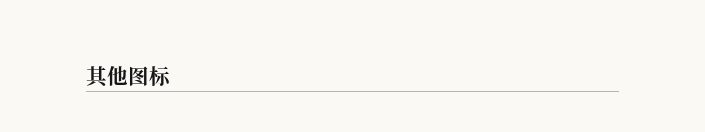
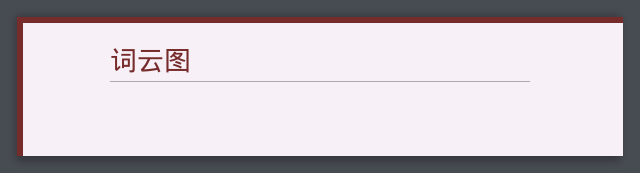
- 其他图标
+ 词云图

